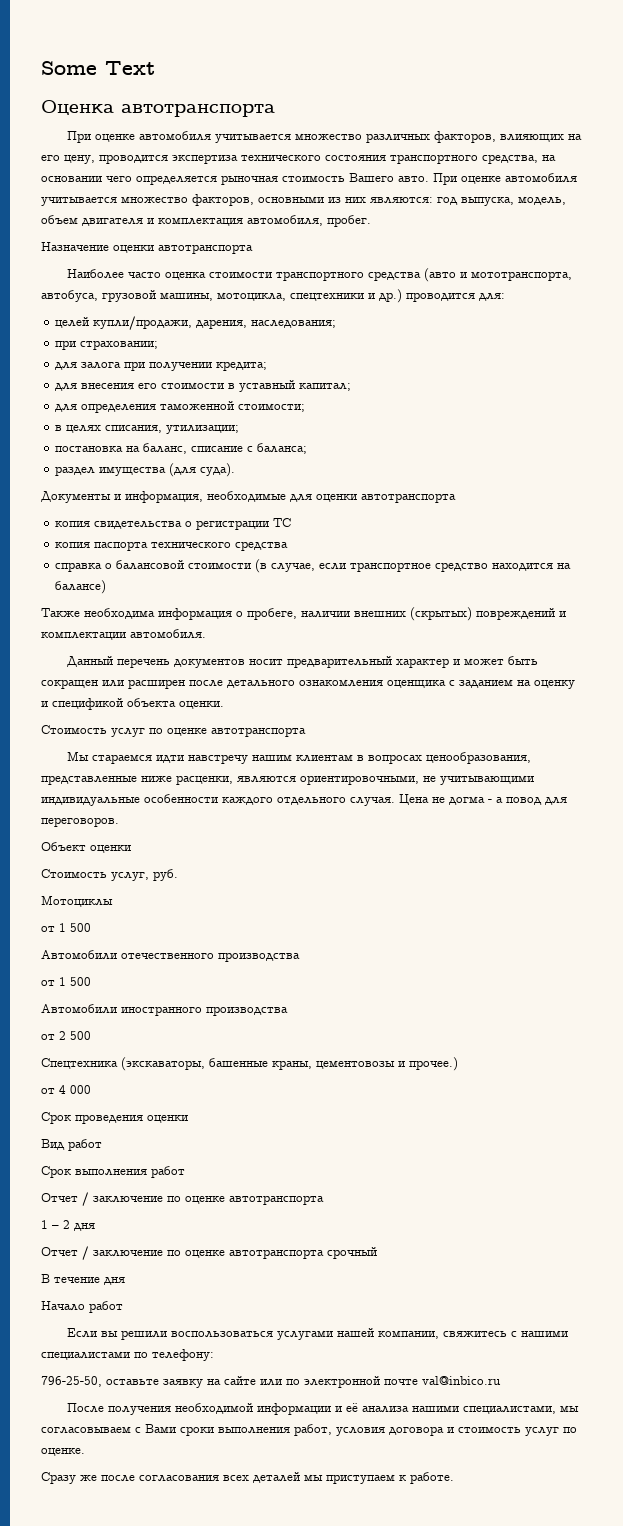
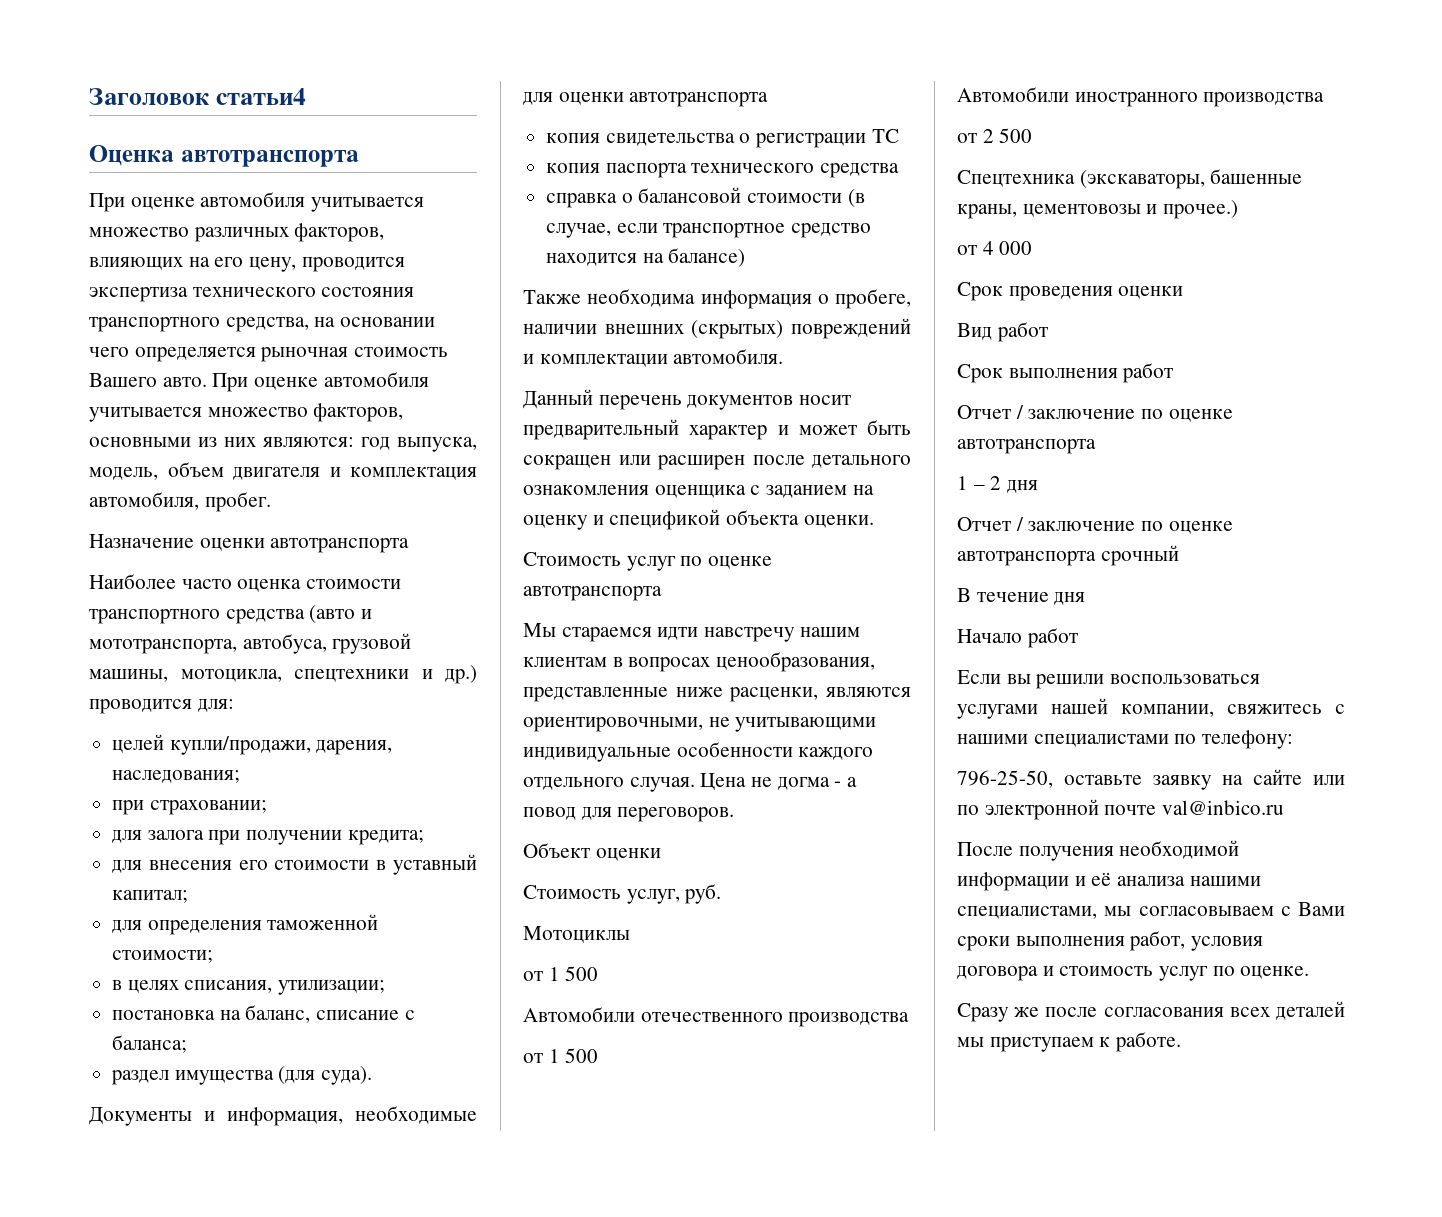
- Some Text
+ Заголовок статьи4

